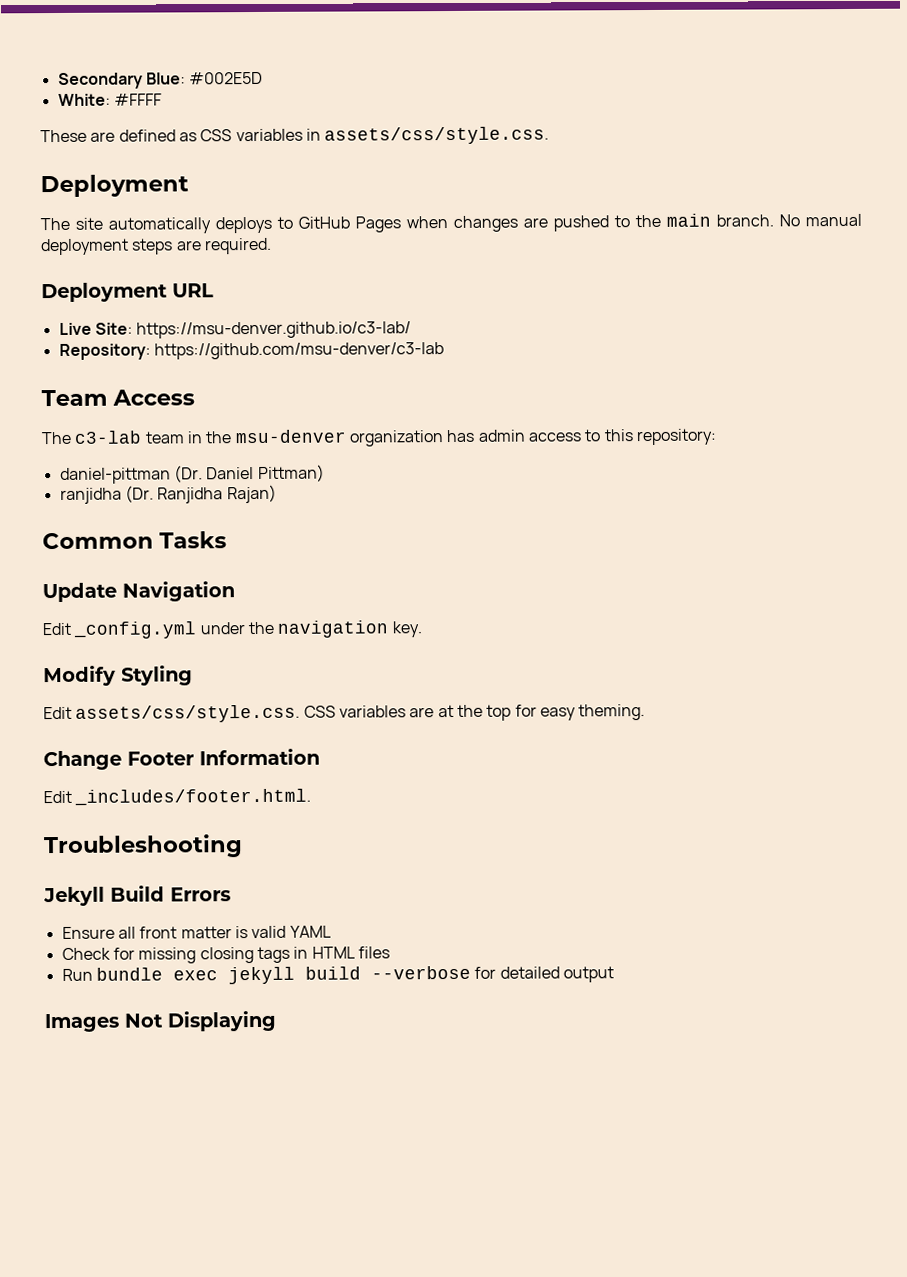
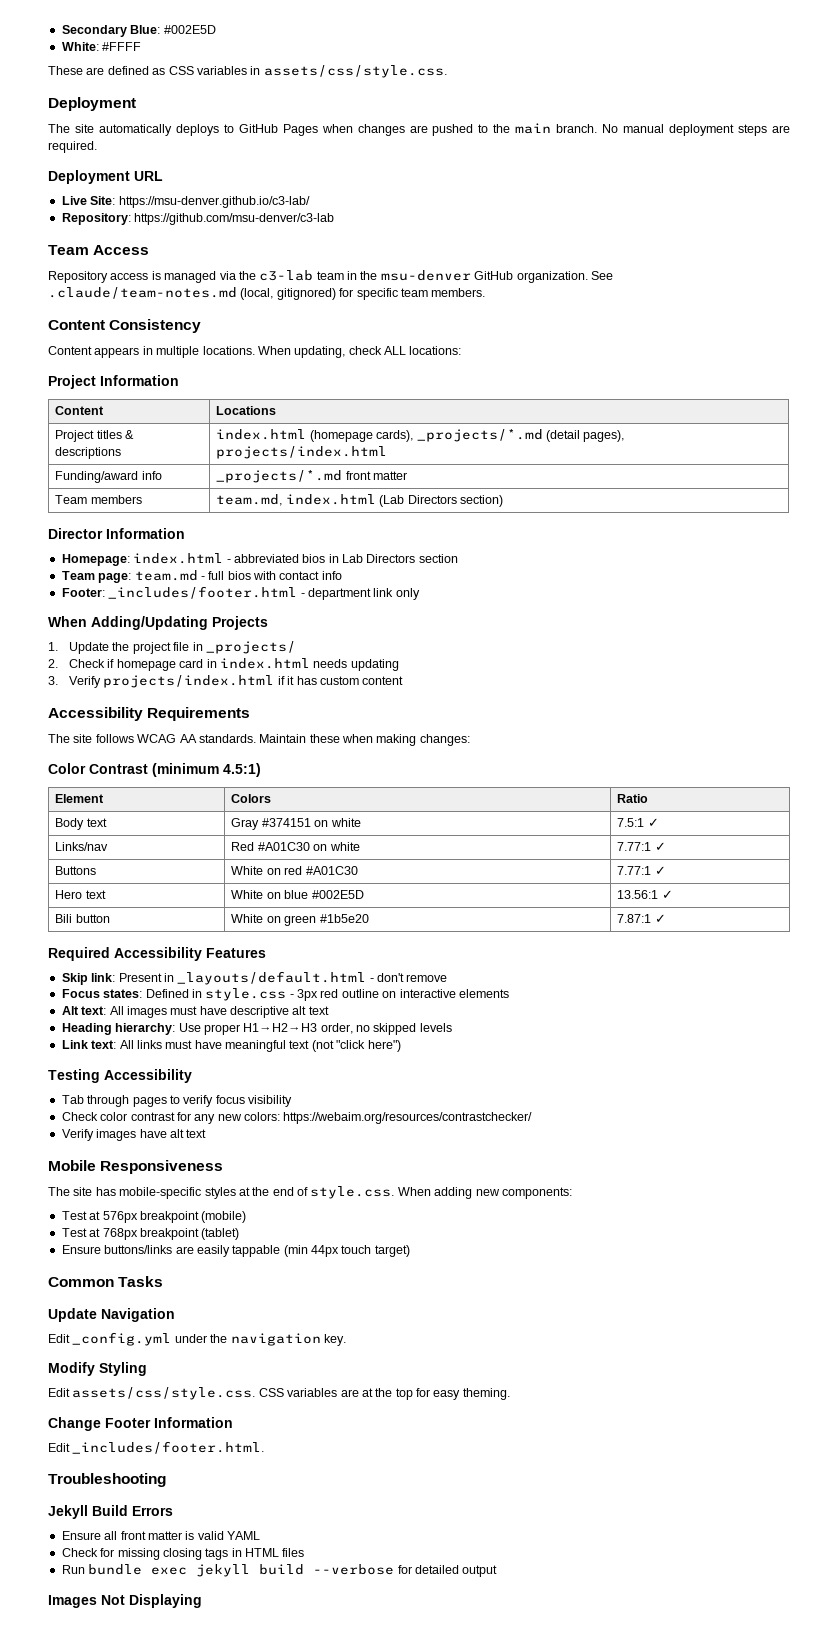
- The c3-lab team in the msu-denver organization has admin access to this repository:
- daniel-pittman (Dr. Daniel Pittman)
- ranjidha (Dr. Ranjidha Rajan)
+ Repository access is managed via the c3-lab team in the msu-denver GitHub organization. See .claude/team-notes.md (local, gitignored) for specific team members.
+ Content Consistency
+ Content appears in multiple locations. When updating, check ALL locations:
+ Project Information
+ Content | Locations
+ Project titles & descriptions | index.html (homepage cards), _projects/*.md (detail pages), projects/index.html
+ Funding/award info | _projects/*.md front matter
+ Team members | team.md, index.html (Lab Directors section)
+ Director Information
+ Homepage: index.html - abbreviated bios in Lab Directors section
+ Team page: team.md - full bios with contact info
+ Footer: _includes/footer.html - department link only
+ When Adding/Updating Projects
+ 1. Update the project file in _projects/
+ 2. Check if homepage card in index.html needs updating
+ 3. Verify projects/index.html if it has custom content
+ Accessibility Requirements
+ The site follows WCAG AA standards. Maintain these when making changes:
+ Color Contrast (minimum 4.5:1)
+ Element | Colors | Ratio
+ Body text | Gray #374151 on white | 7.5:1 ✓
+ Links/nav | Red #A01C30 on white | 7.77:1 ✓
+ Buttons | White on red #A01C30 | 7.77:1 ✓
+ Hero text | White on blue #002E5D | 13.56:1 ✓
+ Bili button | White on green #1b5e20 | 7.87:1 ✓
+ Required Accessibility Features
+ Skip link: Present in _layouts/default.html - don't remove
+ Focus states: Defined in style.css - 3px red outline on interactive elements
+ Alt text: All images must have descriptive alt text
+ Heading hierarchy: Use proper H1→H2→H3 order, no skipped levels
+ Link text: All links must have meaningful text (not "click here")
+ Testing Accessibility
+ Tab through pages to verify focus visibility
+ Check color contrast for any new colors: https://webaim.org/resources/contrastchecker/
+ Verify images have alt text
+ Mobile Responsiveness
+ The site has mobile-specific styles at the end of style.css. When adding new components:
+ Test at 576px breakpoint (mobile)
+ Test at 768px breakpoint (tablet)
+ Ensure buttons/links are easily tappable (min 44px touch target)

